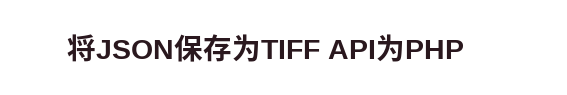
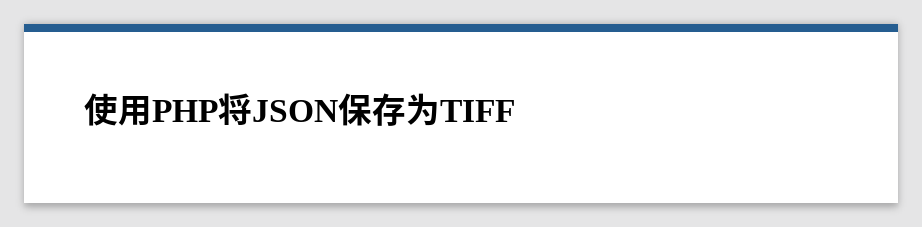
- 将JSON保存为TIFF API为PHP
+ 使用PHP将JSON保存为TIFF

